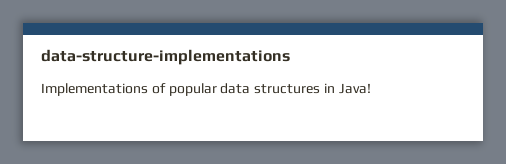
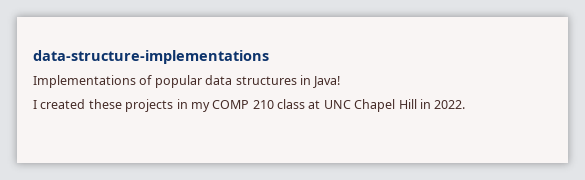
+ I created these projects in my COMP 210 class at UNC Chapel Hill in 2022.

